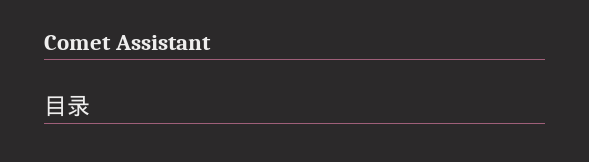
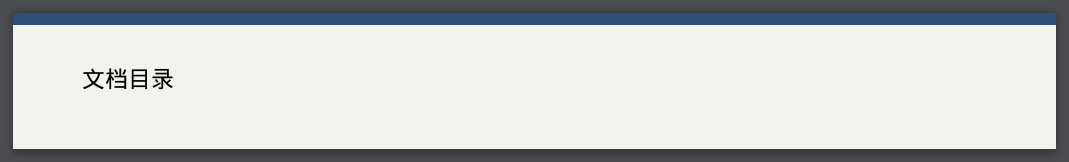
- Comet Assistant
- 目录
+ 文档目录

